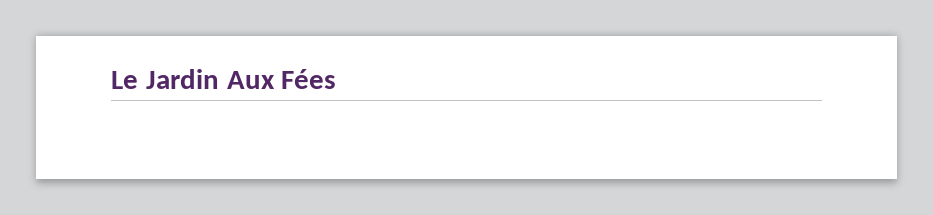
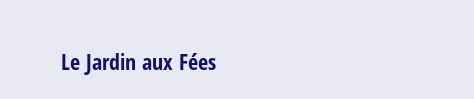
- Le Jardin Aux Fées
+ Le Jardin aux Fées

